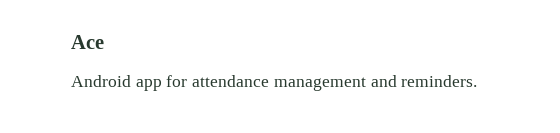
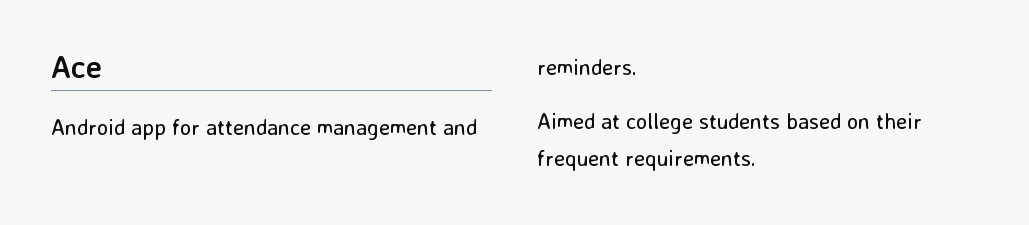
+ Aimed at college students based on their frequent requirements.

